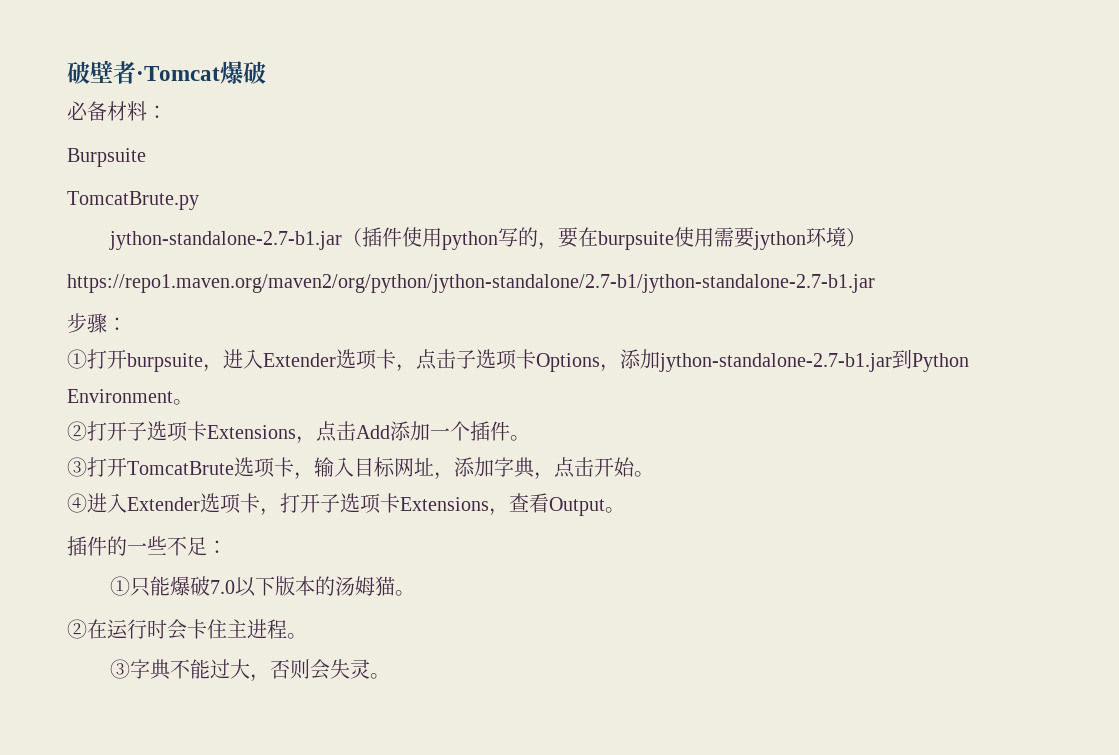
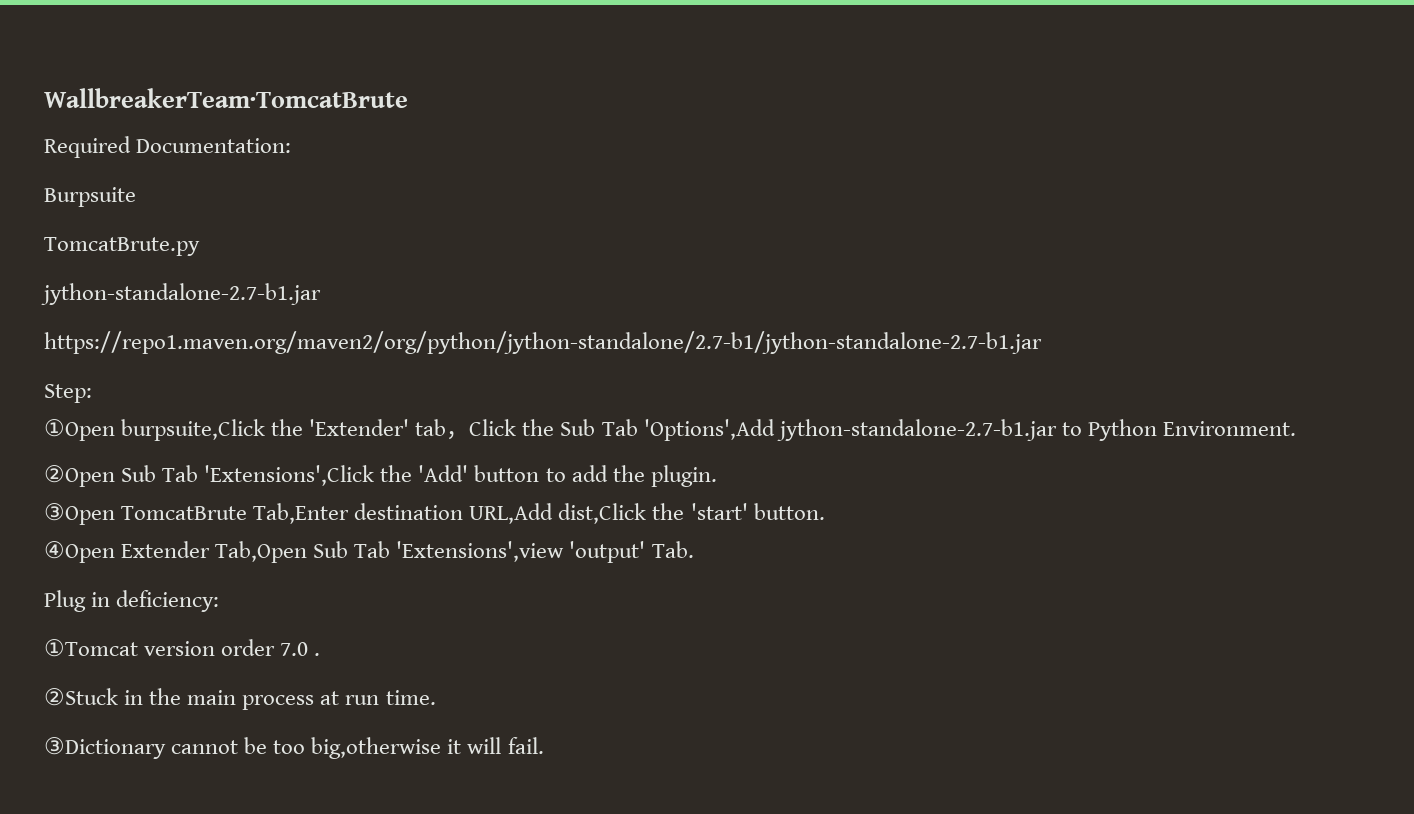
- 破壁者·Tomcat爆破
- 必备材料：
+ WallbreakerTeam·TomcatBrute
+ Required Documentation:
  Burpsuite
  TomcatBrute.py
- jython-standalone-2.7-b1.jar（插件使用python写的，要在burpsuite使用需要jython环境）
+ jython-standalone-2.7-b1.jar
  https://repo1.maven.org/maven2/org/python/jython-standalone/2.7-b1/jython-standalone-2.7-b1.jar
- 步骤：
- ①打开burpsuite，进入Extender选项卡，点击子选项卡Options，添加jython-standalone-2.7-b1.jar到Python Environment。
- ②打开子选项卡Extensions，点击Add添加一个插件。
- ③打开TomcatBrute选项卡，输入目标网址，添加字典，点击开始。
- ④进入Extender选项卡，打开子选项卡Extensions，查看Output。
- 插件的一些不足：
- ①只能爆破7.0以下版本的汤姆猫。
- ②在运行时会卡住主进程。
- ③字典不能过大，否则会失灵。
+ Step:
+ ①Open burpsuite,Click the 'Extender' tab，Click the Sub Tab 'Options',Add jython-standalone-2.7-b1.jar to Python Environment.
+ ②Open Sub Tab 'Extensions',Click the 'Add' button to add the plugin.
+ ③Open TomcatBrute Tab,Enter destination URL,Add dist,Click the 'start' button.
+ ④Open Extender Tab,Open Sub Tab 'Extensions',view 'output' Tab.
+ Plug in deficiency:
+ ①Tomcat version order 7.0 .
+ ②Stuck in the main process at run time.
+ ③Dictionary cannot be too big,otherwise it will fail.

